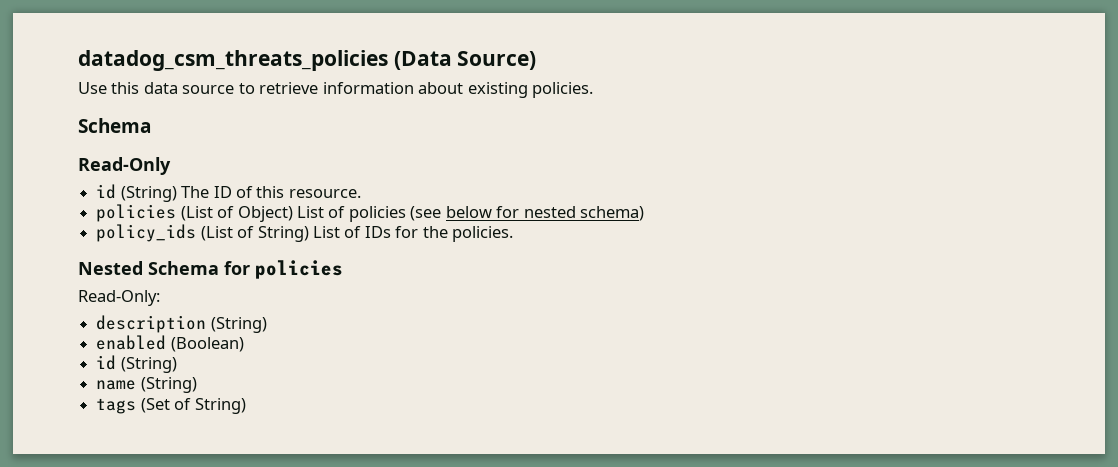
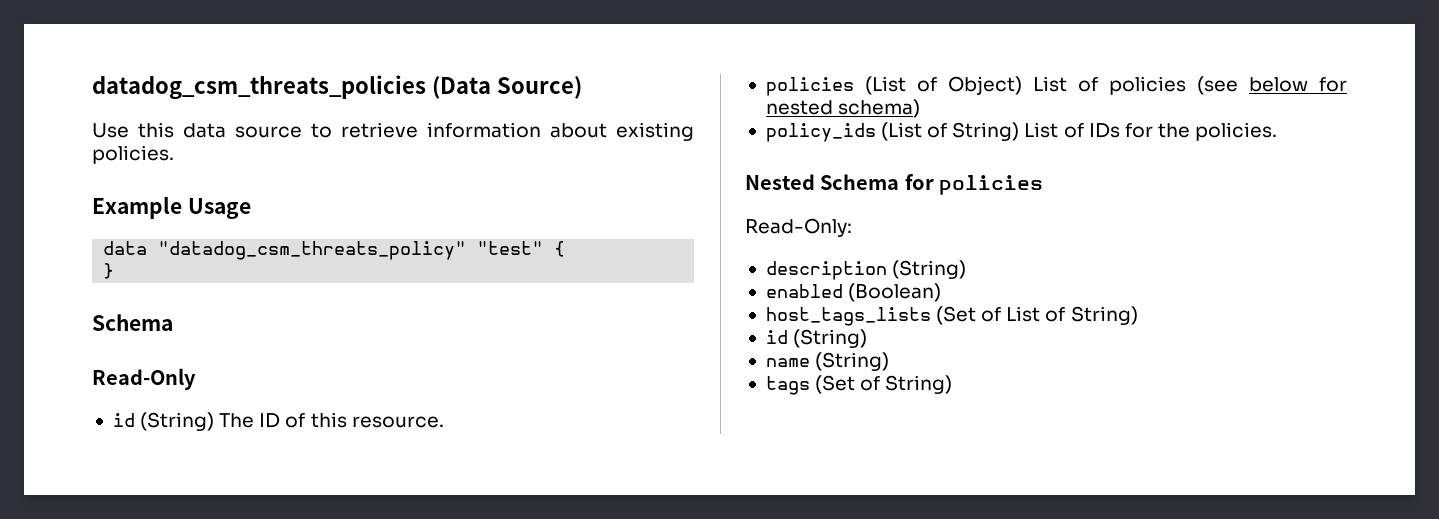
+ Example Usage
+ data "datadog_csm_threats_policy" "test" {
+ }
+ host_tags_lists (Set of List of String)

